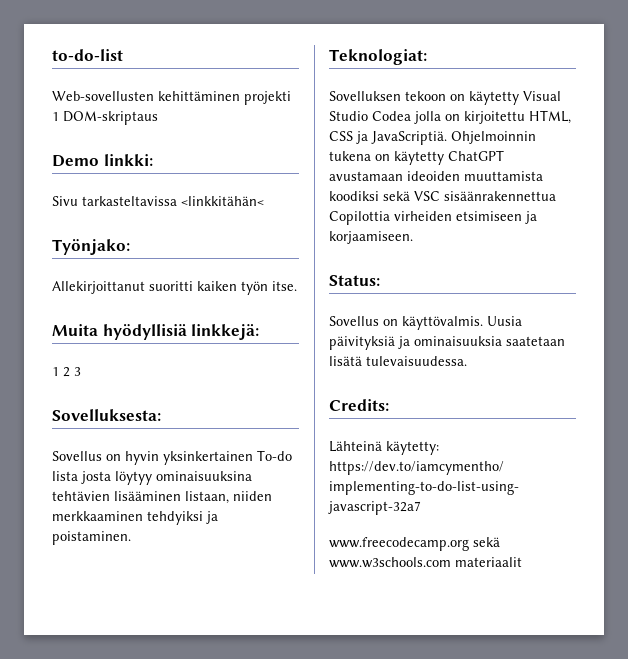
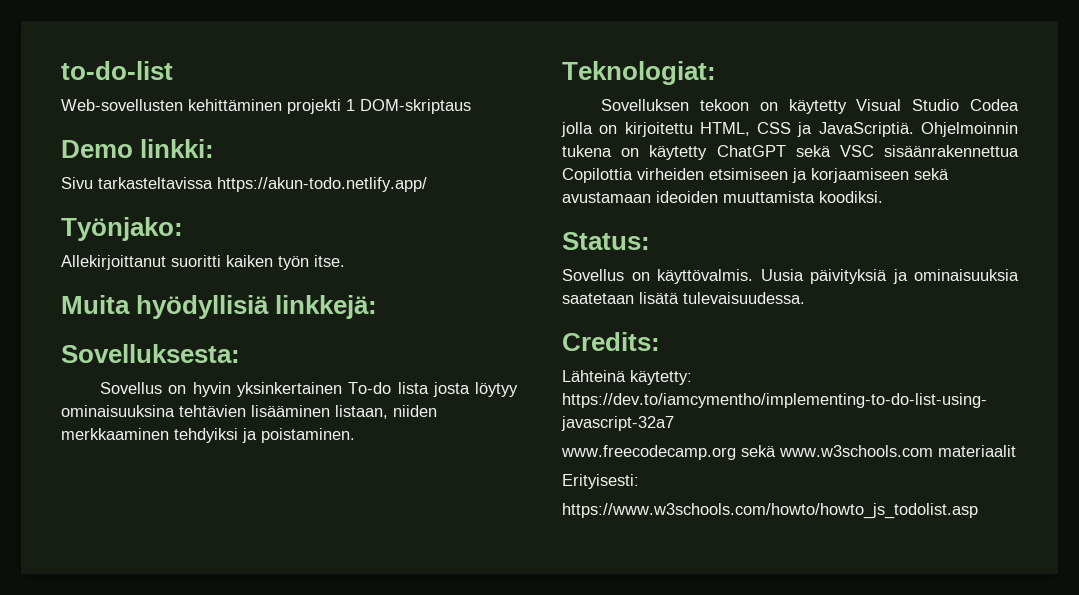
- Sivu tarkasteltavissa <linkkitähän<
+ Sivu tarkasteltavissa https://akun-todo.netlify.app/
- 1 2 3
- Ohjelmoinnin tukena on käytetty ChatGPT avustamaan ideoiden muuttamista koodiksi sekä VSC sisäänrakennettua Copilottia virheiden etsimiseen ja korjaamiseen.
+ Ohjelmoinnin tukena on käytetty ChatGPT sekä VSC sisäänrakennettua Copilottia virheiden etsimiseen ja korjaamiseen sekä avustamaan ideoiden muuttamista koodiksi.
+ Erityisesti:
+ https://www.w3schools.com/howto/howto_js_todolist.asp

